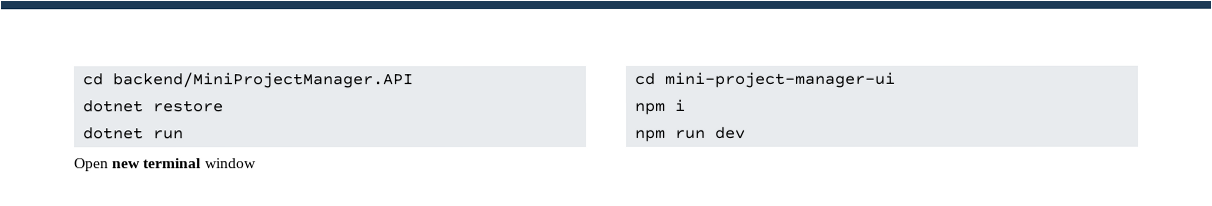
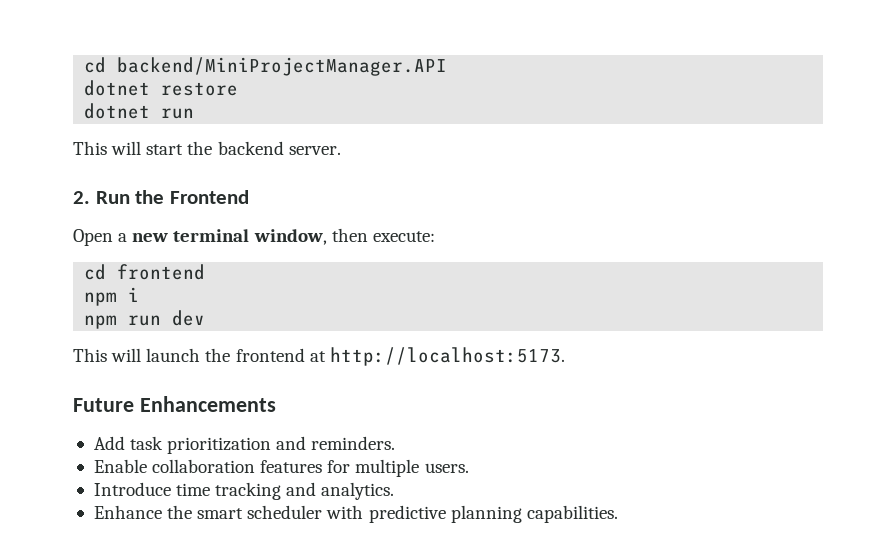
+ This will start the backend server.
+ 2. Run the Frontend
- Open new terminal window
- cd mini-project-manager-ui
+ Open a new terminal window, then execute:
+ cd frontend
+ This will launch the frontend at http://localhost:5173.
+ Future Enhancements
+ Add task prioritization and reminders.
+ Enable collaboration features for multiple users.
+ Introduce time tracking and analytics.
+ Enhance the smart scheduler with predictive planning capabilities.

